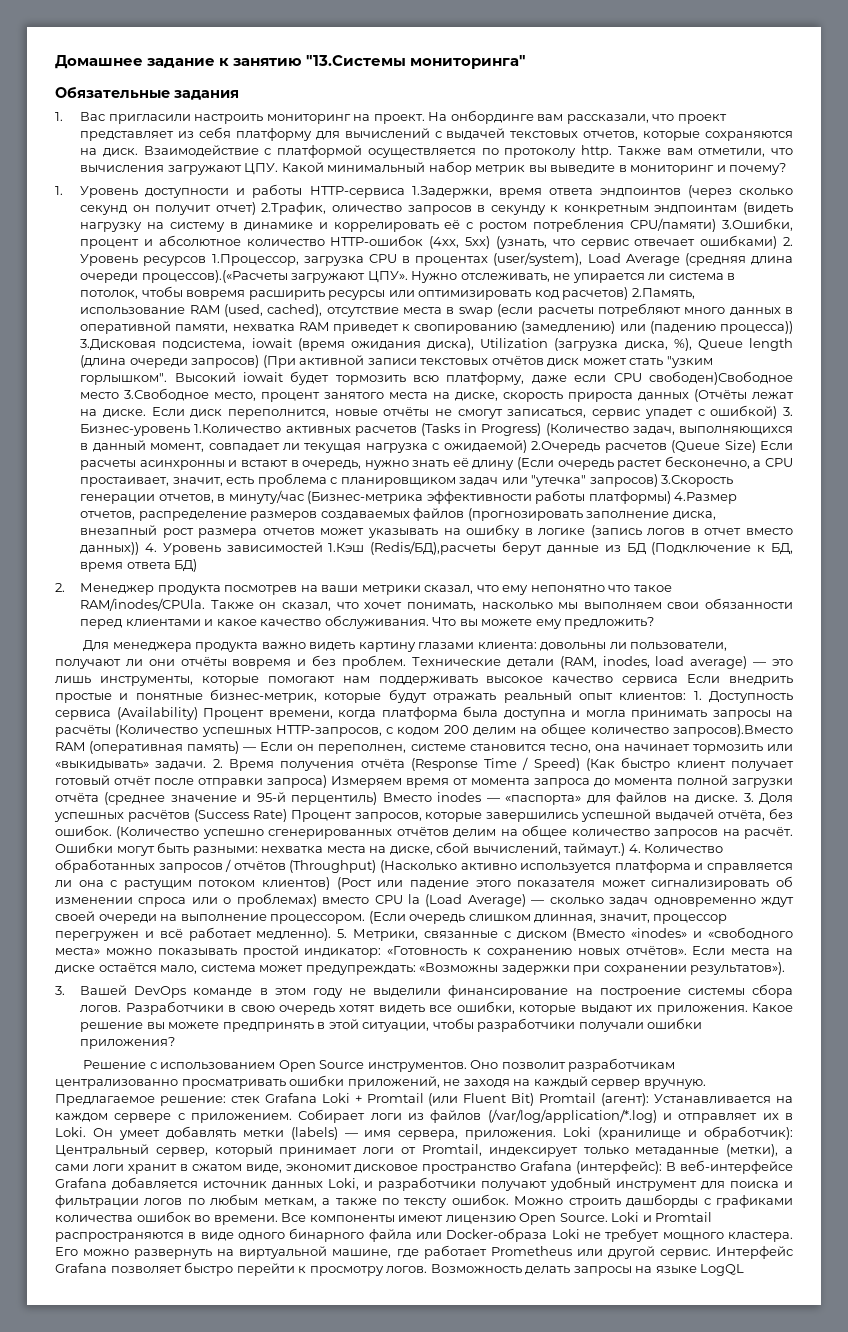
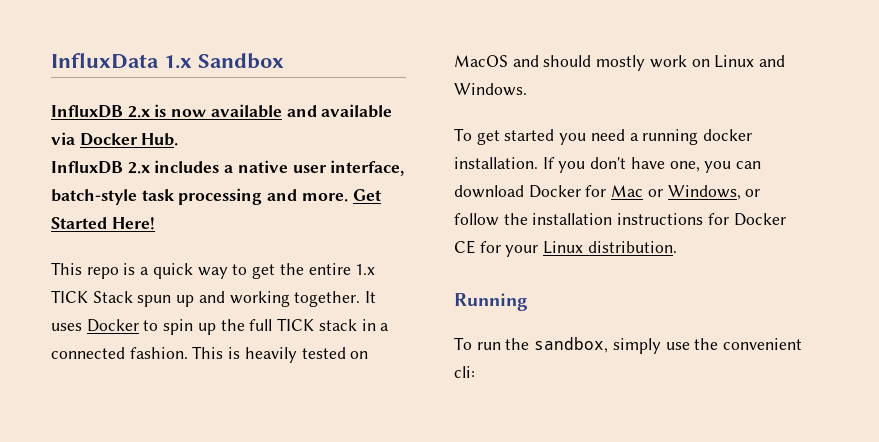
- Домашнее задание к занятию "13.Системы мониторинга"
- Обязательные задания
- 1. Вас пригласили настроить мониторинг на проект. На онбординге вам рассказали, что проект представляет из себя платформу для вычислений с выдачей текстовых отчетов, которые сохраняются на диск. Взаимодействие с платформой осуществляется по протоколу http. Также вам отметили, что вычисления загружают ЦПУ. Какой минимальный набор метрик вы выведите в мониторинг и почему?
- 1. Уровень доступности и работы HTTP-сервиса 1.Задержки, время ответа эндпоинтов (через сколько секунд он получит отчет) 2.Трафик, оличество запросов в секунду к конкретным эндпоинтам (видеть нагрузку на систему в динамике и коррелировать её с ростом потребления CPU/памяти) 3.Ошибки, процент и абсолютное количество HTTP-ошибок (4xx, 5xx) (узнать, что сервис отвечает ошибками) 2. Уровень ресурсов 1.Процессор, загрузка CPU в процентах (user/system), Load Average (средняя длина очереди процессов).(«Расчеты загружают ЦПУ». Нужно отслеживать, не упирается ли система в потолок, чтобы вовремя расширить ресурсы или оптимизировать код расчетов) 2.Память, использование RAM (used, cached), отсутствие места в swap (если расчеты потребляют много данных в оперативной памяти, нехватка RAM приведет к свопированию (замедлению) или (падению процесса)) 3.Дисковая подсистема, iowait (время ожидания диска), Utilization (загрузка диска, %), Queue length (длина очереди запросов) (При активной записи текстовых отчётов диск может стать "узким горлышком". Высокий iowait будет тормозить всю платформу, даже если CPU свободен)Свободное место 3.Свободное место, процент занятого места на диске, скорость прироста данных (Отчёты лежат на диске. Если диск переполнится, новые отчёты не смогут записаться, сервис упадет с ошибкой) 3. Бизнес-уровень 1.Количество активных расчетов (Tasks in Progress) (Количество задач, выполняющихся в данный момент, совпадает ли текущая нагрузка с ожидаемой) 2.Очередь расчетов (Queue Size) Если расчеты асинхронны и встают в очередь, нужно знать её длину (Если очередь растет бесконечно, а CPU простаивает, значит, есть проблема с планировщиком задач или "утечка" запросов) 3.Скорость генерации отчетов, в минуту/час (Бизнес-метрика эффективности работы платформы) 4.Размер отчетов, распределение размеров создаваемых файлов (прогнозировать заполнение диска, внезапный рост размера отчетов может указывать на ошибку в логике (запись логов в отчет вместо данных)) 4. Уровень зависимостей 1.Кэш (Redis/БД),расчеты берут данные из БД (Подключение к БД, время ответа БД)
- 2. Менеджер продукта посмотрев на ваши метрики сказал, что ему непонятно что такое RAM/inodes/CPUla. Также он сказал, что хочет понимать, насколько мы выполняем свои обязанности перед клиентами и какое качество обслуживания. Что вы можете ему предложить?
- Для менеджера продукта важно видеть картину глазами клиента: довольны ли пользователи, получают ли они отчёты вовремя и без проблем. Технические детали (RAM, inodes, load average) — это лишь инструменты, которые помогают нам поддерживать высокое качество сервиса Если внедрить простые и понятные бизнес-метрик, которые будут отражать реальный опыт клиентов: 1. Доступность сервиса (Availability) Процент времени, когда платформа была доступна и могла принимать запросы на расчёты (Количество успешных HTTP-запросов, с кодом 200 делим на общее количество запросов).Вместо RAM (оперативная память) — Если он переполнен, системе становится тесно, она начинает тормозить или «выкидывать» задачи. 2. Время получения отчёта (Response Time / Speed) (Как быстро клиент получает готовый отчёт после отправки запроса) Измеряем время от момента запроса до момента полной загрузки отчёта (среднее значение и 95-й перцентиль) Вместо inodes — «паспорта» для файлов на диске. 3. Доля успешных расчётов (Success Rate) Процент запросов, которые завершились успешной выдачей отчёта, без ошибок. (Количество успешно сгенерированных отчётов делим на общее количество запросов на расчёт. Ошибки могут быть разными: нехватка места на диске, сбой вычислений, таймаут.) 4. Количество обработанных запросов / отчётов (Throughput) (Насколько активно используется платформа и справляется ли она с растущим потоком клиентов) (Рост или падение этого показателя может сигнализировать об изменении спроса или о проблемах) вместо CPU la (Load Average) — сколько задач одновременно ждут своей очереди на выполнение процессором. (Если очередь слишком длинная, значит, процессор перегружен и всё работает медленно). 5. Метрики, связанные с диском (Вместо «inodes» и «свободного места» можно показывать простой индикатор: «Готовность к сохранению новых отчётов». Если места на диске остаётся мало, система может предупреждать: «Возможны задержки при сохранении результатов»).
- 3. Вашей DevOps команде в этом году не выделили финансирование на построение системы сбора логов. Разработчики в свою очередь хотят видеть все ошибки, которые выдают их приложения. Какое решение вы можете предпринять в этой ситуации, чтобы разработчики получали ошибки приложения?
- Решение с использованием Open Source инструментов. Оно позволит разработчикам централизованно просматривать ошибки приложений, не заходя на каждый сервер вручную. Предлагаемое решение: стек Grafana Loki + Promtail (или Fluent Bit) Promtail (агент): Устанавливается на каждом сервере с приложением. Собирает логи из файлов (/var/log/application/*.log) и отправляет их в Loki. Он умеет добавлять метки (labels) — имя сервера, приложения. Loki (хранилище и обработчик): Центральный сервер, который принимает логи от Promtail, индексирует только метаданные (метки), а сами логи хранит в сжатом виде, экономит дисковое пространство Grafana (интерфейс): В веб-интерфейсе Grafana добавляется источник данных Loki, и разработчики получают удобный инструмент для поиска и фильтрации логов по любым меткам, а также по тексту ошибок. Можно строить дашборды с графиками количества ошибок во времени. Все компоненты имеют лицензию Open Source. Loki и Promtail распространяются в виде одного бинарного файла или Docker-образа Loki не требует мощного кластера. Его можно развернуть на виртуальной машине, где работает Prometheus или другой сервис. Интерфейс Grafana позволяет быстро перейти к просмотру логов. Возможность делать запросы на языке LogQL
+ InfluxData 1.x Sandbox
+ InfluxDB 2.x is now available and available via Docker Hub.
+ InfluxDB 2.x includes a native user interface, batch-style task processing and more. Get Started Here!
+ This repo is a quick way to get the entire 1.x TICK Stack spun up and working together. It uses Docker to spin up the full TICK stack in a connected fashion. This is heavily tested on MacOS and should mostly work on Linux and Windows.
+ To get started you need a running docker installation. If you don't have one, you can download Docker for Mac or Windows, or follow the installation instructions for Docker CE for your Linux distribution.
+ Running
+ To run the sandbox, simply use the convenient cli:

